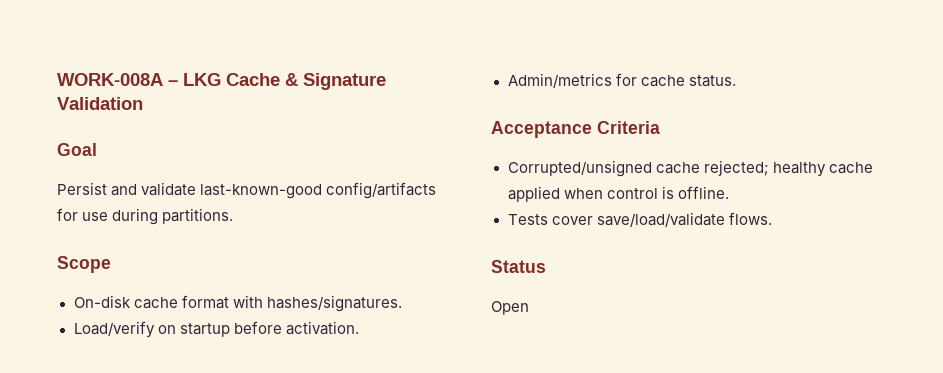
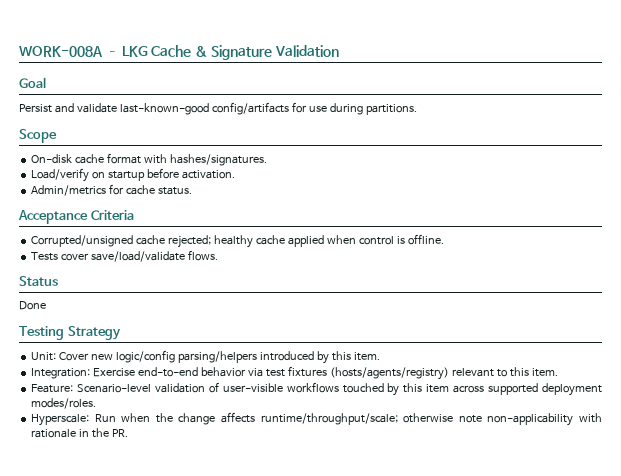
- Open
+ Done
+ Testing Strategy
+ Unit: Cover new logic/config parsing/helpers introduced by this item.
+ Integration: Exercise end-to-end behavior via test fixtures (hosts/agents/registry) relevant to this item.
+ Feature: Scenario-level validation of user-visible workflows touched by this item across supported deployment modes/roles.
+ Hyperscale: Run when the change affects runtime/throughput/scale; otherwise note non-applicability with rationale in the PR.

